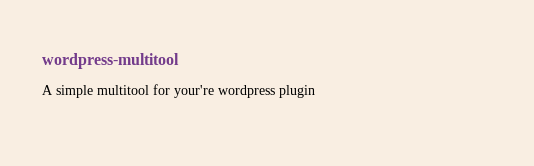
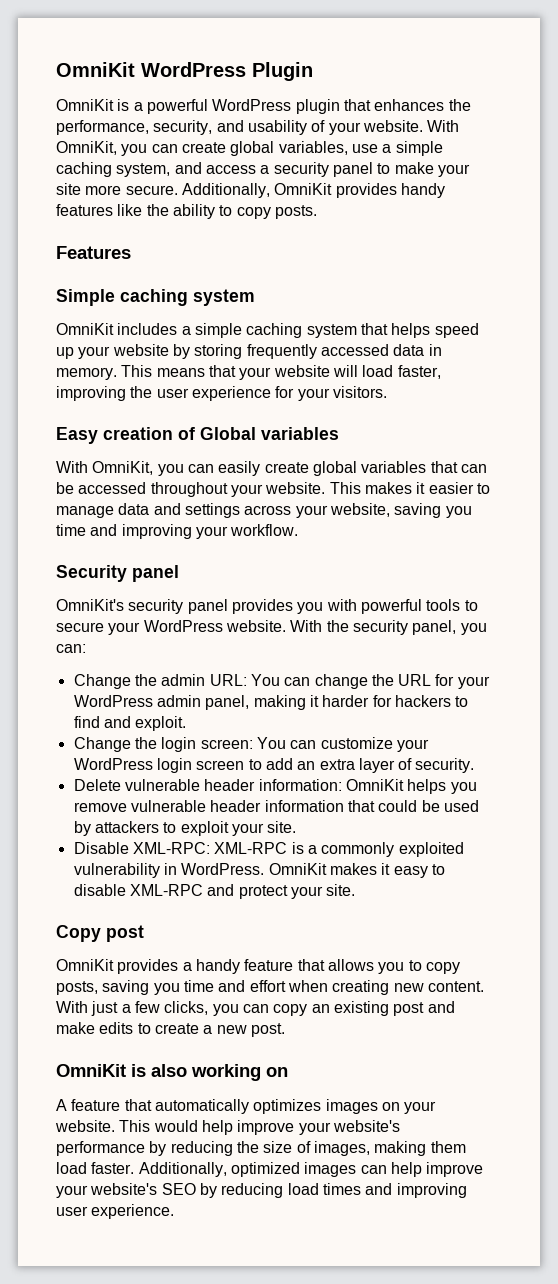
- wordpress-multitool
- A simple multitool for your're wordpress plugin
+ OmniKit WordPress Plugin
+ OmniKit is a powerful WordPress plugin that enhances the performance, security, and usability of your website. With OmniKit, you can create global variables, use a simple caching system, and access a security panel to make your site more secure. Additionally, OmniKit provides handy features like the ability to copy posts.
+ Features
+ Simple caching system
+ OmniKit includes a simple caching system that helps speed up your website by storing frequently accessed data in memory. This means that your website will load faster, improving the user experience for your visitors.
+ Easy creation of Global variables
+ With OmniKit, you can easily create global variables that can be accessed throughout your website. This makes it easier to manage data and settings across your website, saving you time and improving your workflow.
+ Security panel
+ OmniKit's security panel provides you with powerful tools to secure your WordPress website. With the security panel, you can:
+ Change the admin URL: You can change the URL for your WordPress admin panel, making it harder for hackers to find and exploit.
+ Change the login screen: You can customize your WordPress login screen to add an extra layer of security.
+ Delete vulnerable header information: OmniKit helps you remove vulnerable header information that could be used by attackers to exploit your site.
+ Disable XML-RPC: XML-RPC is a commonly exploited vulnerability in WordPress. OmniKit makes it easy to disable XML-RPC and protect your site.
+ Copy post
+ OmniKit provides a handy feature that allows you to copy posts, saving you time and effort when creating new content. With just a few clicks, you can copy an existing post and make edits to create a new post.
+ OmniKit is also working on
+ A feature that automatically optimizes images on your website. This would help improve your website's performance by reducing the size of images, making them load faster. Additionally, optimized images can help improve your website's SEO by reducing load times and improving user experience.

